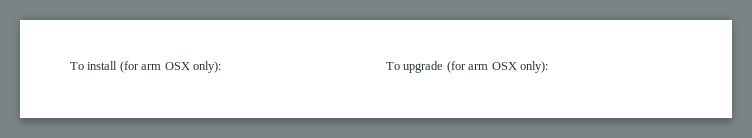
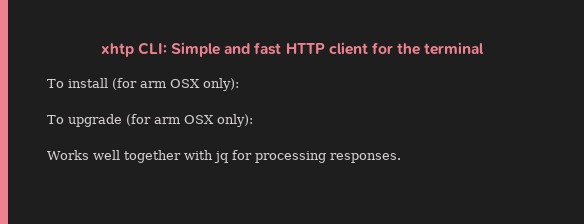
+ xhtp CLI: Simple and fast HTTP client for the terminal
+ Works well together with jq for processing responses.

